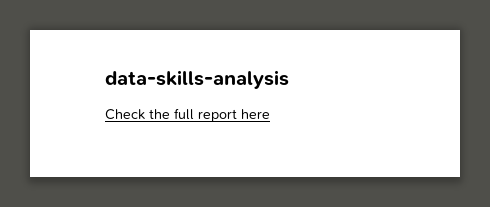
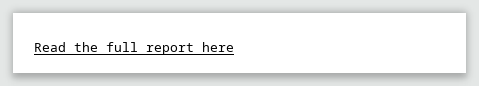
- data-skills-analysis
- Check the full report here
+ Read the full report here

